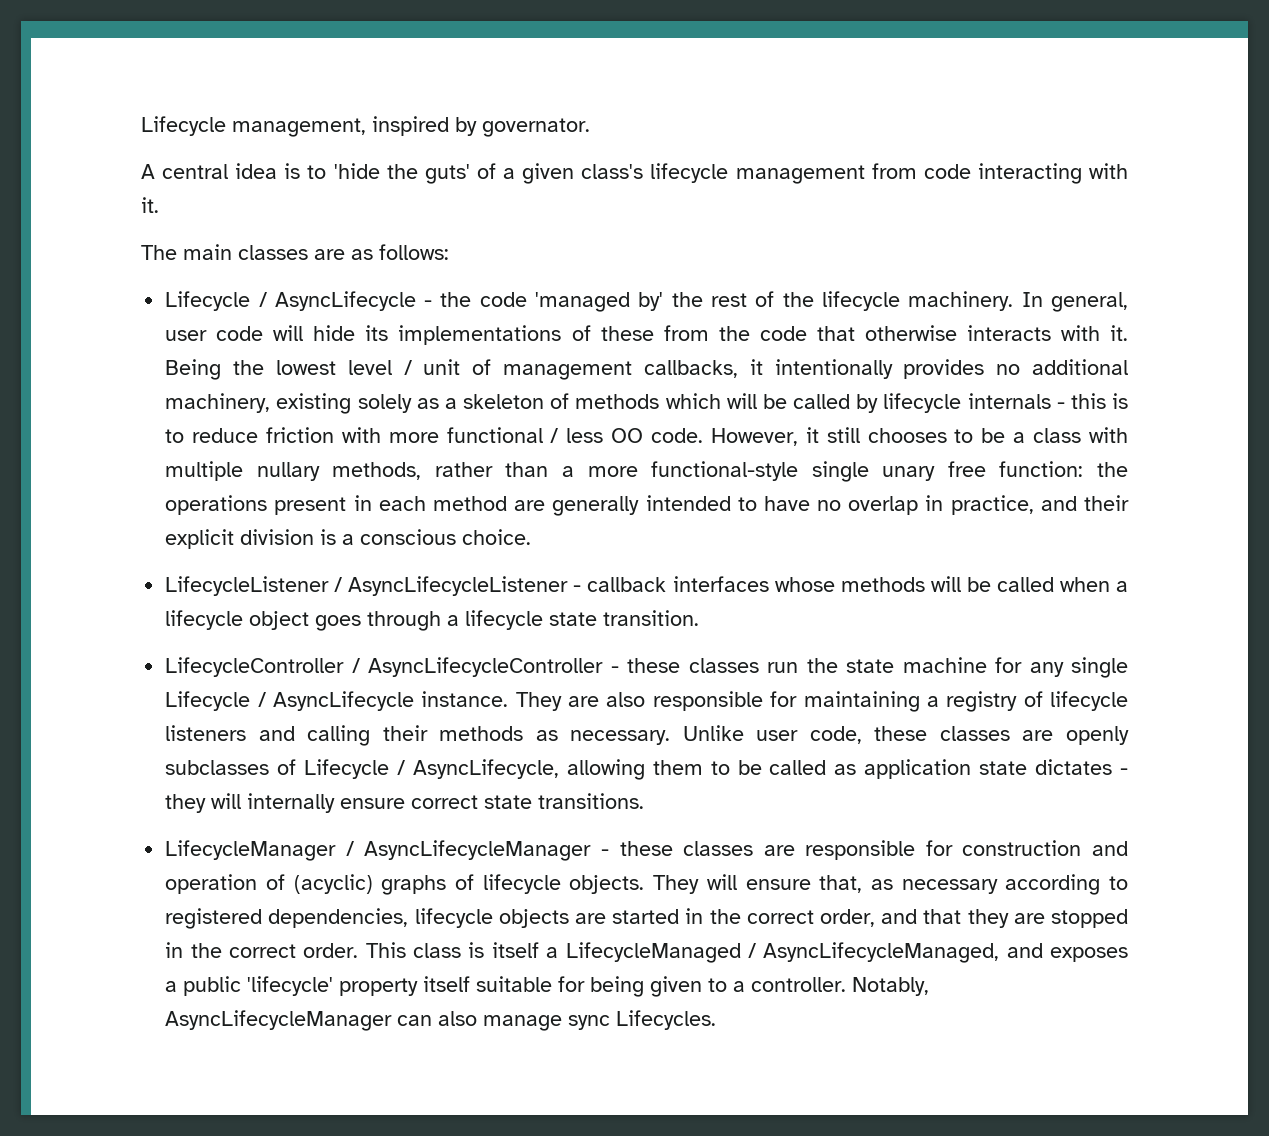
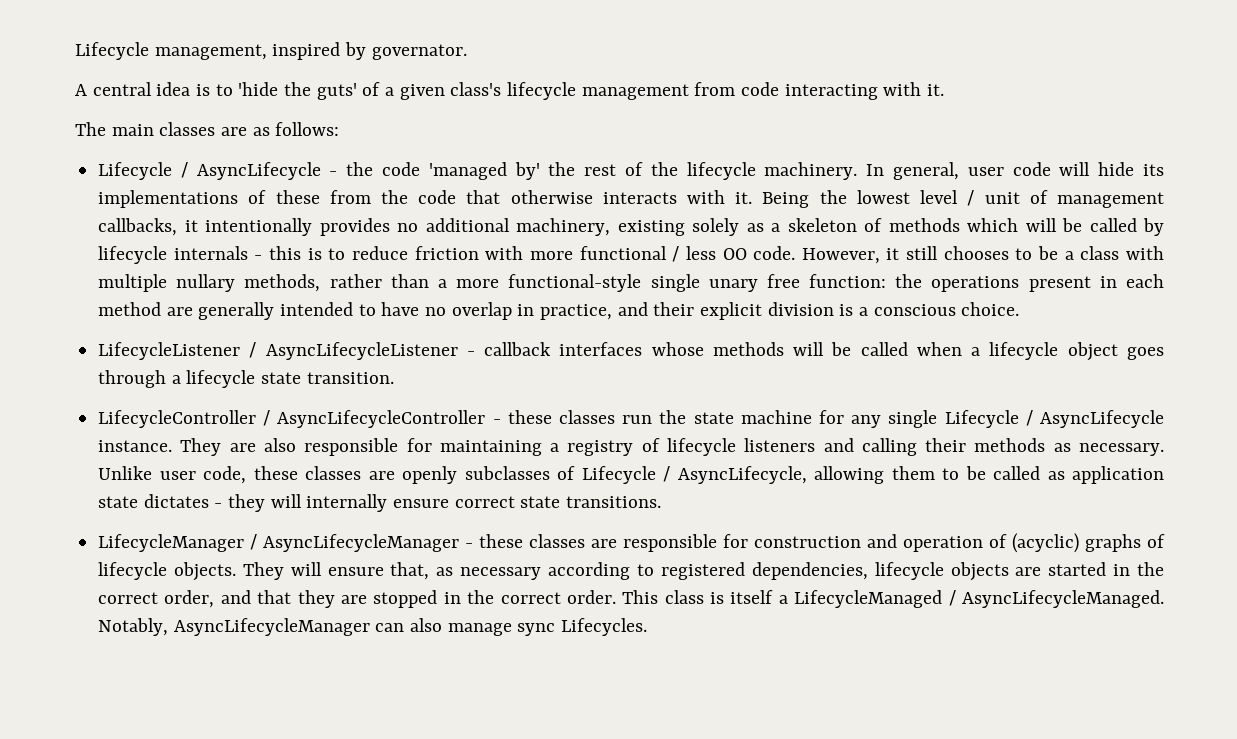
- This class is itself a LifecycleManaged / AsyncLifecycleManaged, and exposes a public 'lifecycle' property itself suitable for being given to a controller.
+ This class is itself a LifecycleManaged / AsyncLifecycleManaged.

